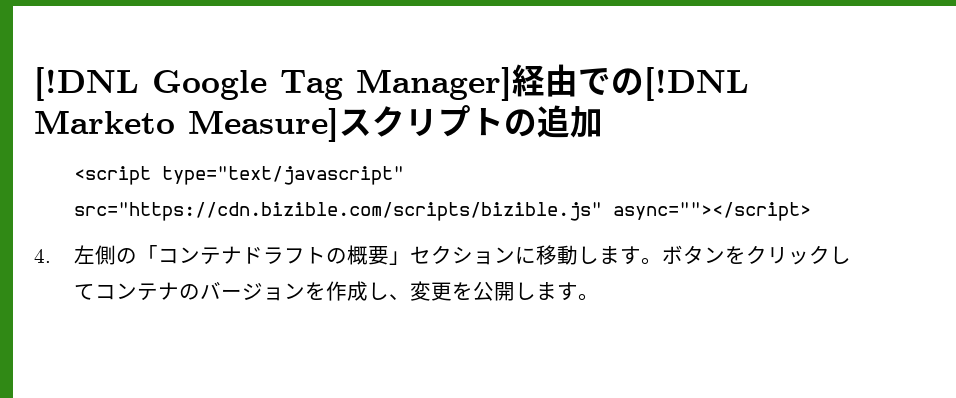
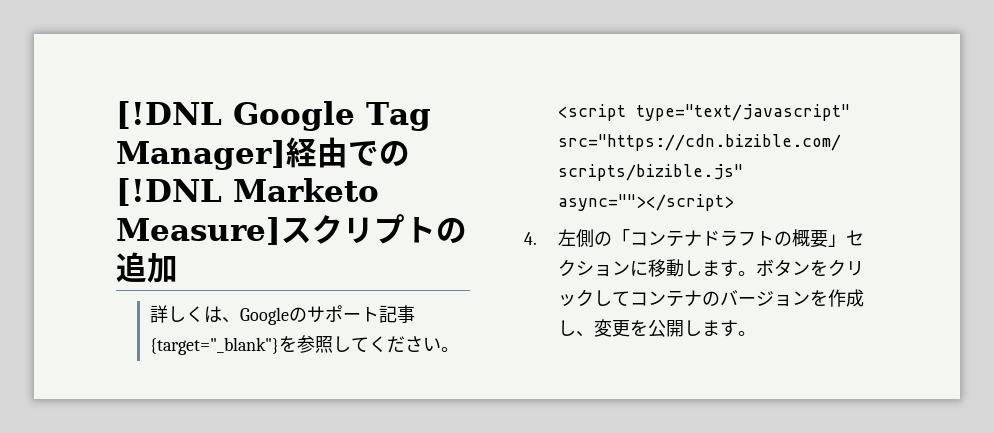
+ 詳しくは、Googleのサポート記事{target="_blank"}を参照してください。

